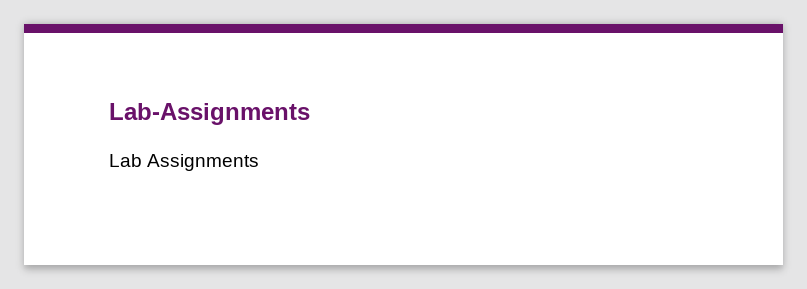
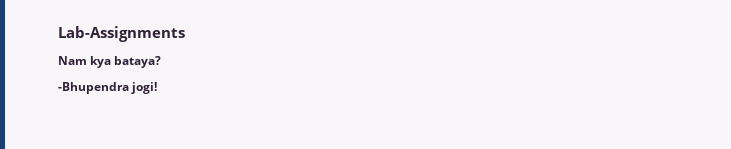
- Lab Assignments
+ Nam kya bataya?
+ -Bhupendra jogi!

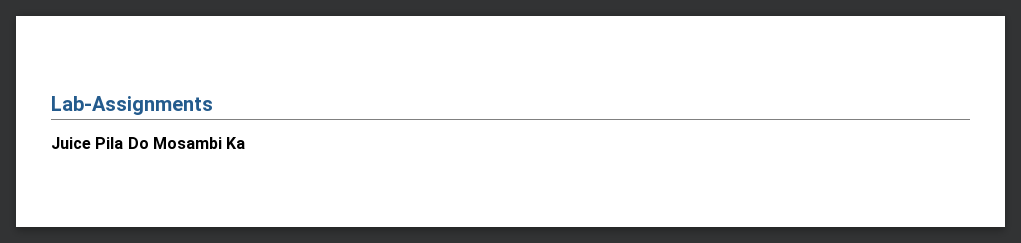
- Nam kya bataya?
- -Bhupendra jogi!
+ Juice Pila Do Mosambi Ka

